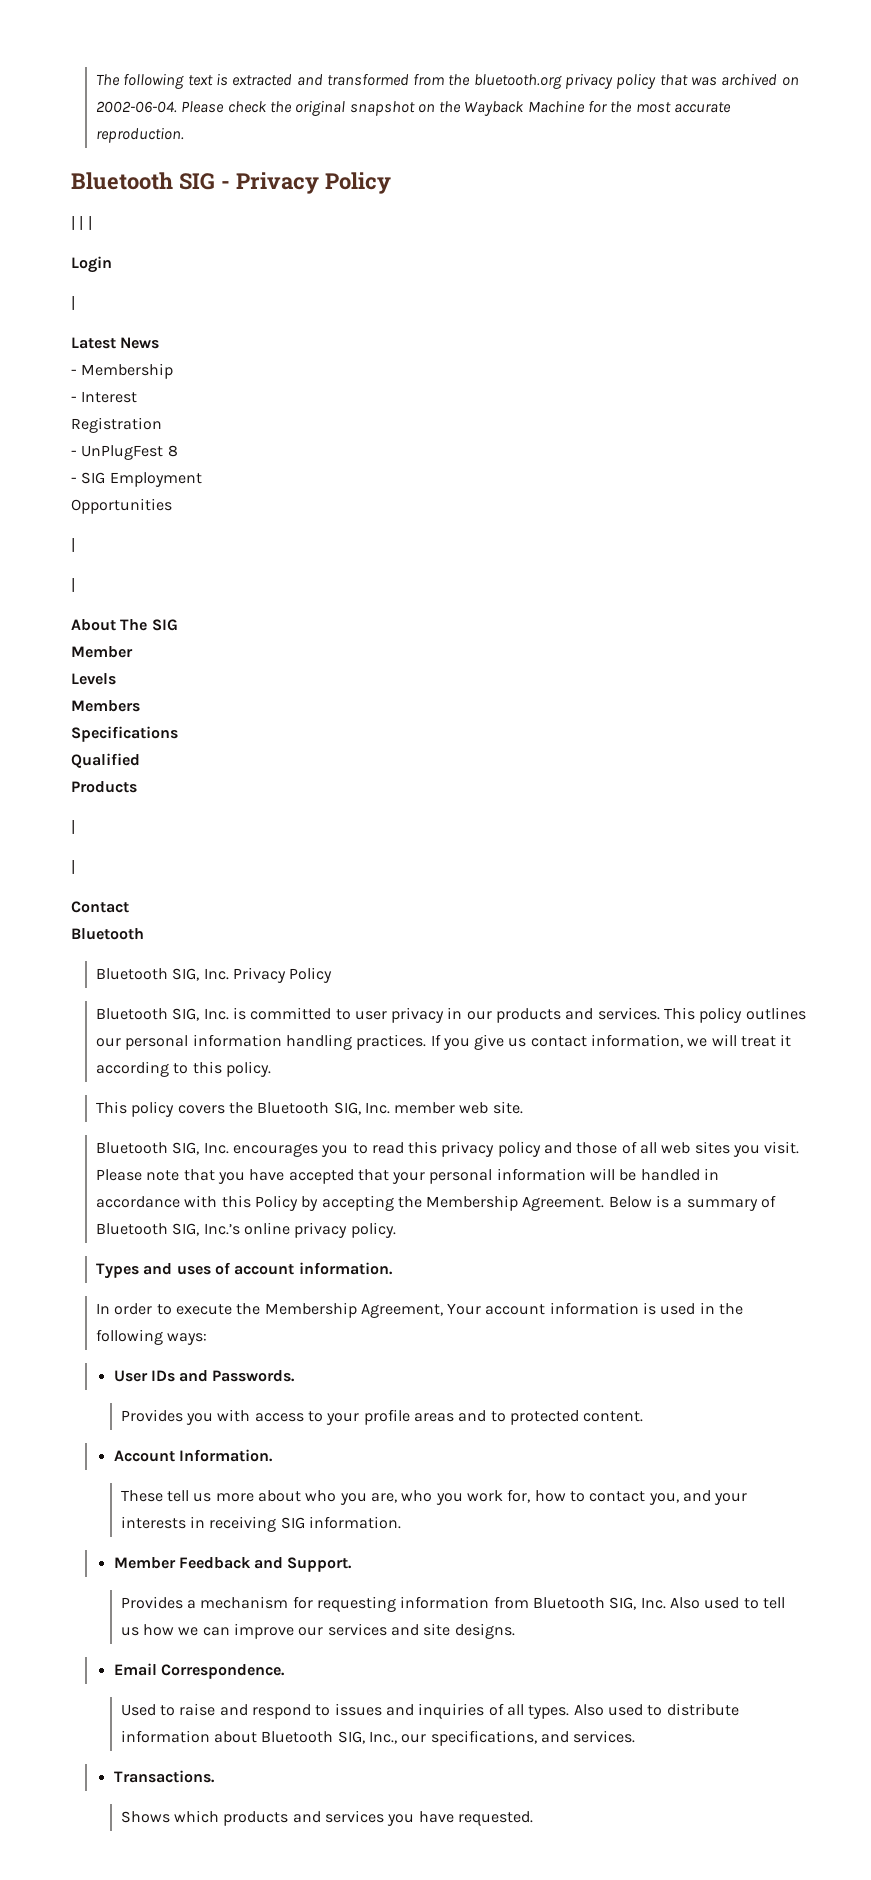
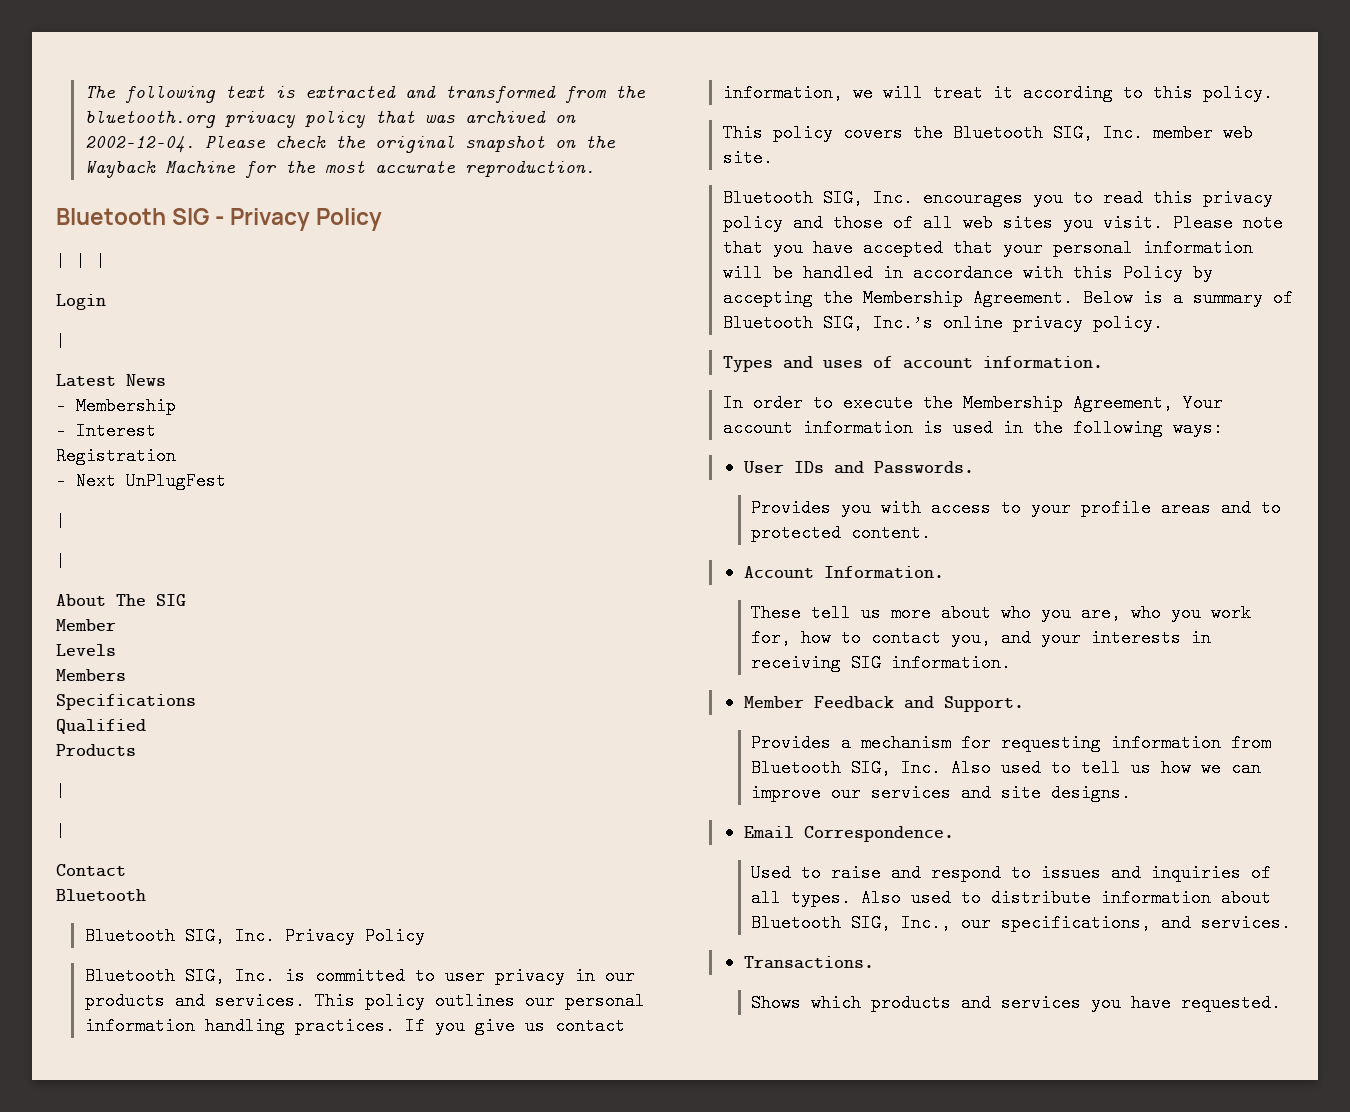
- The following text is extracted and transformed from the bluetooth.org privacy policy that was archived on 2002-06-04.
+ The following text is extracted and transformed from the bluetooth.org privacy policy that was archived on 2002-12-04.
- - UnPlugFest 8
- - SIG Employment
- Opportunities
+ - Next UnPlugFest

